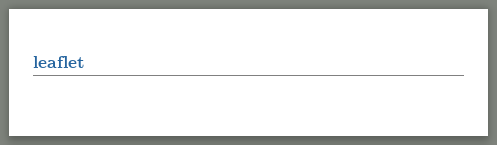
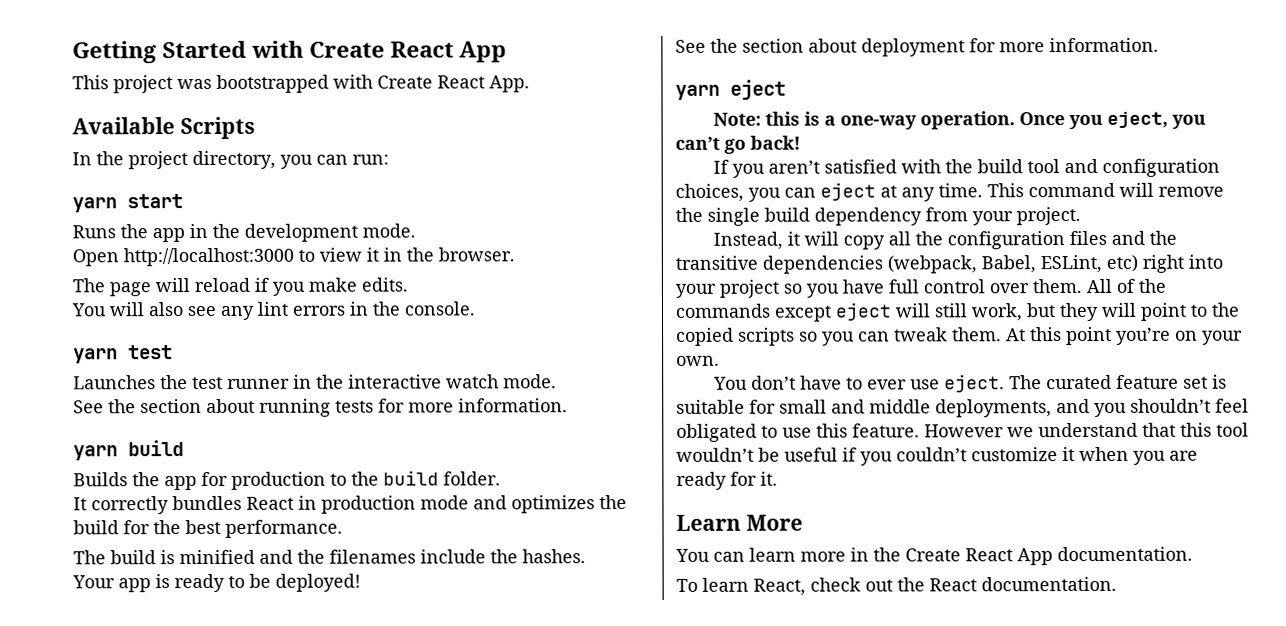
- leaflet
+ Getting Started with Create React App
+ This project was bootstrapped with Create React App.
+ Available Scripts
+ In the project directory, you can run:
+ yarn start
+ Runs the app in the development mode.
+ Open http://localhost:3000 to view it in the browser.
+ The page will reload if you make edits.
+ You will also see any lint errors in the console.
+ yarn test
+ Launches the test runner in the interactive watch mode.
+ See the section about running tests for more information.
+ yarn build
+ Builds the app for production to the build folder.
+ It correctly bundles React in production mode and optimizes the build for the best performance.
+ The build is minified and the filenames include the hashes.
+ Your app is ready to be deployed!
+ See the section about deployment for more information.
+ yarn eject
+ Note: this is a one-way operation. Once you eject, you can’t go back!
+ If you aren’t satisfied with the build tool and configuration choices, you can eject at any time. This command will remove the single build dependency from your project.
+ Instead, it will copy all the configuration files and the transitive dependencies (webpack, Babel, ESLint, etc) right into your project so you have full control over them. All of the commands except eject will still work, but they will point to the copied scripts so you can tweak them. At this point you’re on your own.
+ You don’t have to ever use eject. The curated feature set is suitable for small and middle deployments, and you shouldn’t feel obligated to use this feature. However we understand that this tool wouldn’t be useful if you couldn’t customize it when you are ready for it.
+ Learn More
+ You can learn more in the Create React App documentation.
+ To learn React, check out the React documentation.

